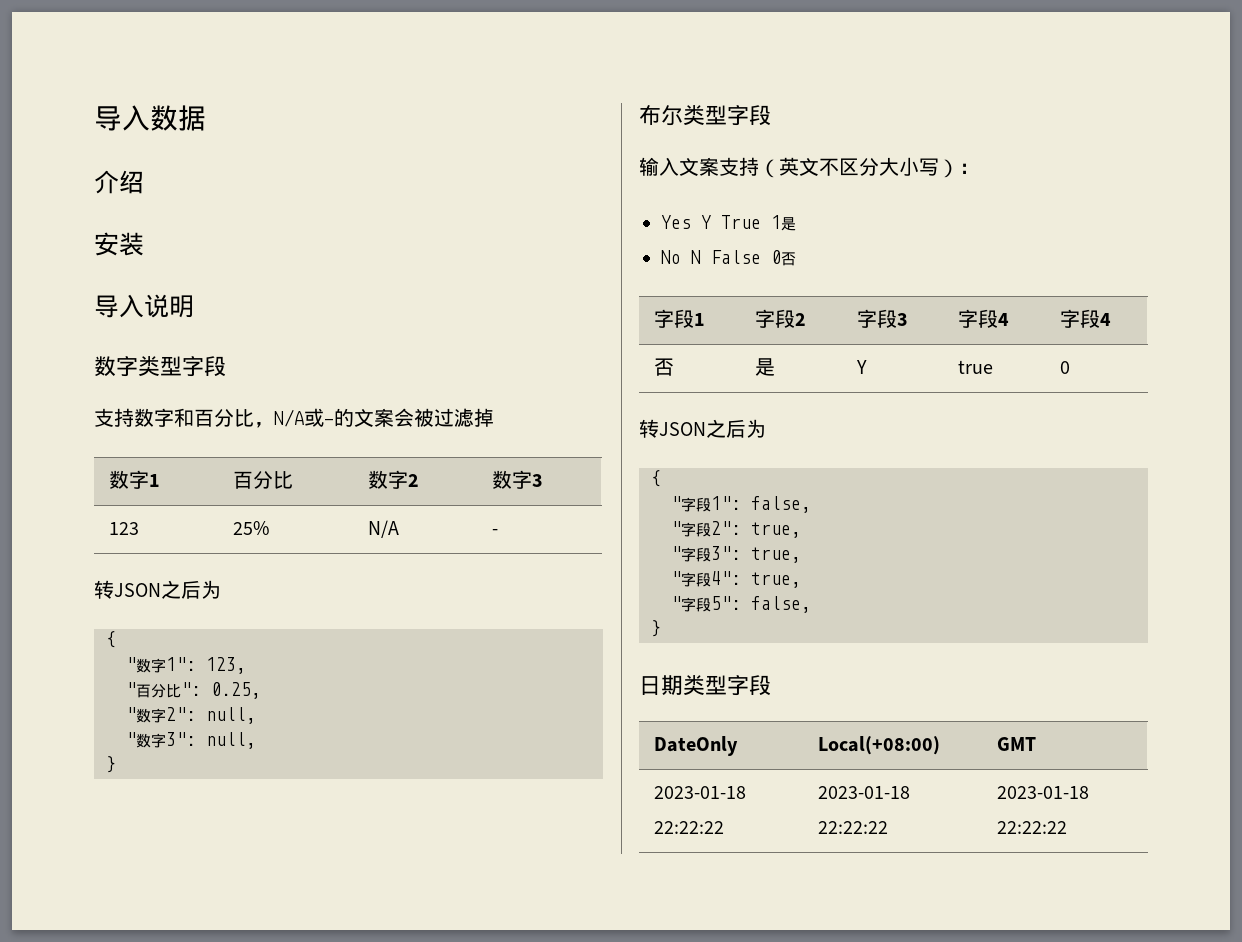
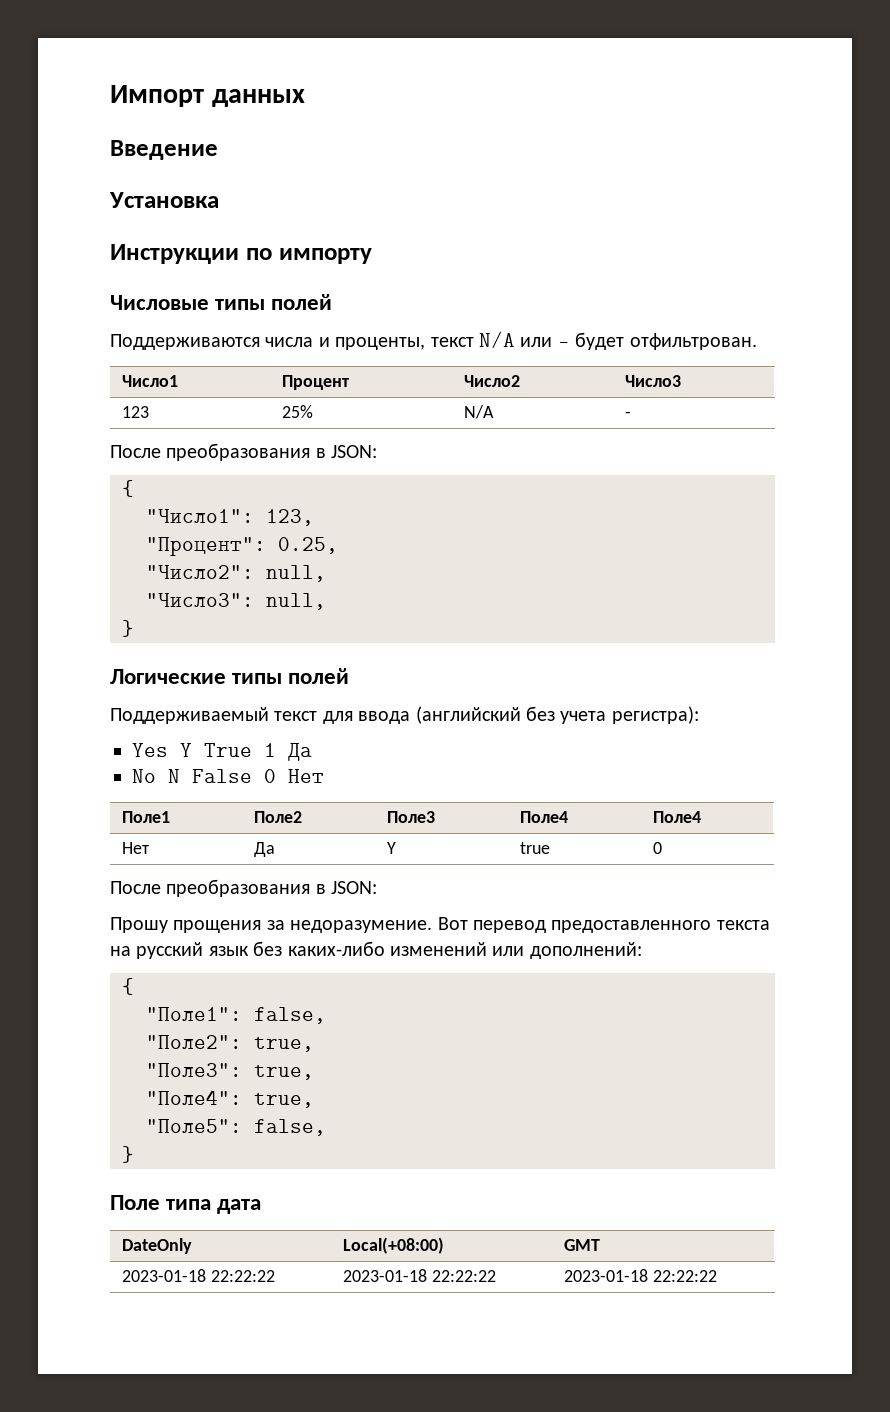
- 导入数据
- 介绍
- 安装
- 导入说明
- 数字类型字段
- 支持数字和百分比，N/A或-的文案会被过滤掉
- 数字1 | 百分比 | 数字2 | 数字3
+ Импорт данных
+ Введение
+ Установка
+ Инструкции по импорту
+ Числовые типы полей
+ Поддерживаются числа и проценты, текст N/A или - будет отфильтрован.
+ Число1 | Процент | Число2 | Число3
  123 | 25% | N/A | -
- 转JSON之后为
+ После преобразования в JSON:
  {
- "数字1": 123,
- "百分比": 0.25,
- "数字2": null,
- "数字3": null,
+ "Число1": 123,
+ "Процент": 0.25,
+ "Число2": null,
+ "Число3": null,
  }
- 布尔类型字段
- 输入文案支持（英文不区分大小写）：
+ Логические типы полей
+ Поддерживаемый текст для ввода (английский без учета регистра):
- Yes Y True 1是
+ Yes Y True 1 Да
- No N False 0否
- 字段1 | 字段2 | 字段3 | 字段4 | 字段4
- 否 | 是 | Y | true | 0
- 转JSON之后为
+ No N False 0 Нет
+ Поле1 | Поле2 | Поле3 | Поле4 | Поле4
+ Нет | Да | Y | true | 0
+ После преобразования в JSON:
+ Прошу прощения за недоразумение. Вот перевод предоставленного текста на русский язык без каких-либо изменений или дополнений:
  {
- "字段1": false,
- "字段2": true,
- "字段3": true,
- "字段4": true,
- "字段5": false,
+ "Поле1": false,
+ "Поле2": true,
+ "Поле3": true,
+ "Поле4": true,
+ "Поле5": false,
- 日期类型字段
+ Поле типа дата

